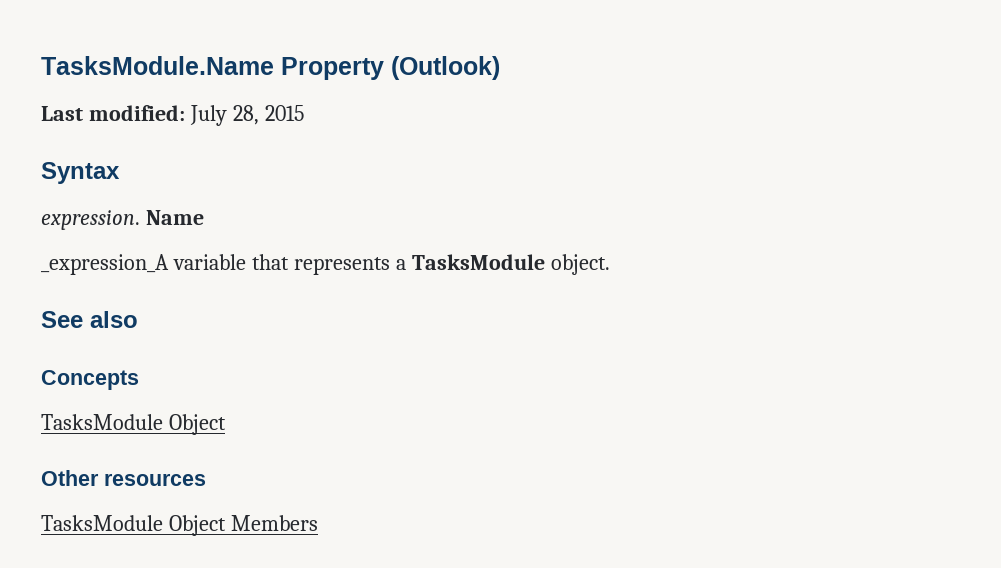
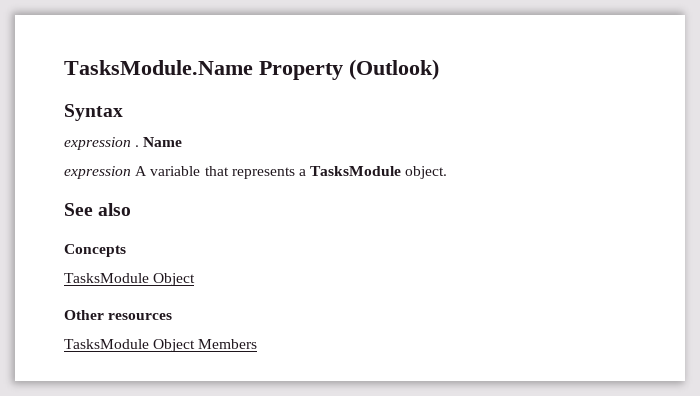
- Last modified: July 28, 2015
- expression.
+ expression .
- _expression_A variable that represents a TasksModule object.
+ expression A variable that represents a TasksModule object.

